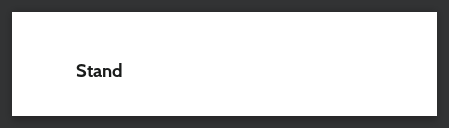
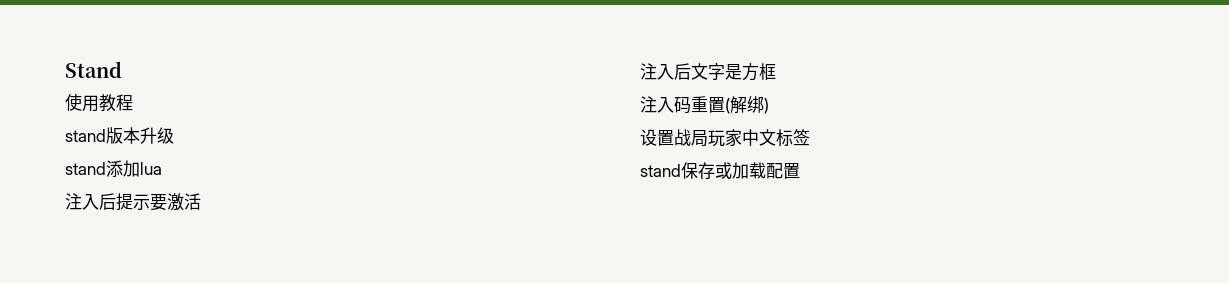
+ 使用教程
+ stand版本升级
+ stand添加lua
+ 注入后提示要激活
+ 注入后文字是方框
+ 注入码重置(解绑)
+ 设置战局玩家中文标签
+ stand保存或加载配置

